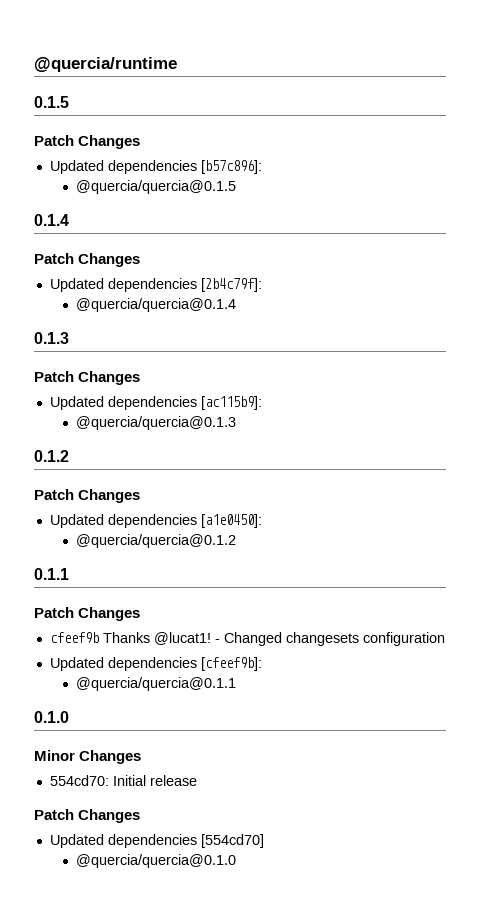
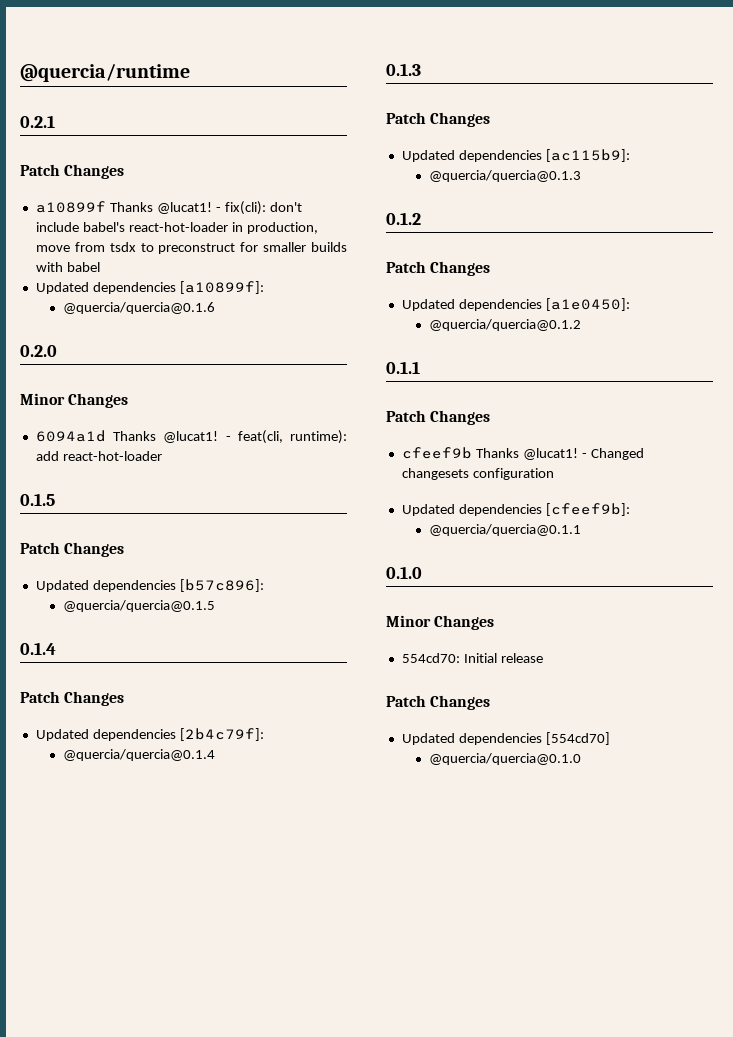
+ 0.2.1
+ Patch Changes
+ a10899f Thanks @lucat1! - fix(cli): don't include babel's react-hot-loader in production, move from tsdx to preconstruct for smaller builds with babel
+ Updated dependencies [a10899f]:
+ @quercia/quercia@0.1.6
+ 0.2.0
+ Minor Changes
+ 6094a1d Thanks @lucat1! - feat(cli, runtime): add react-hot-loader

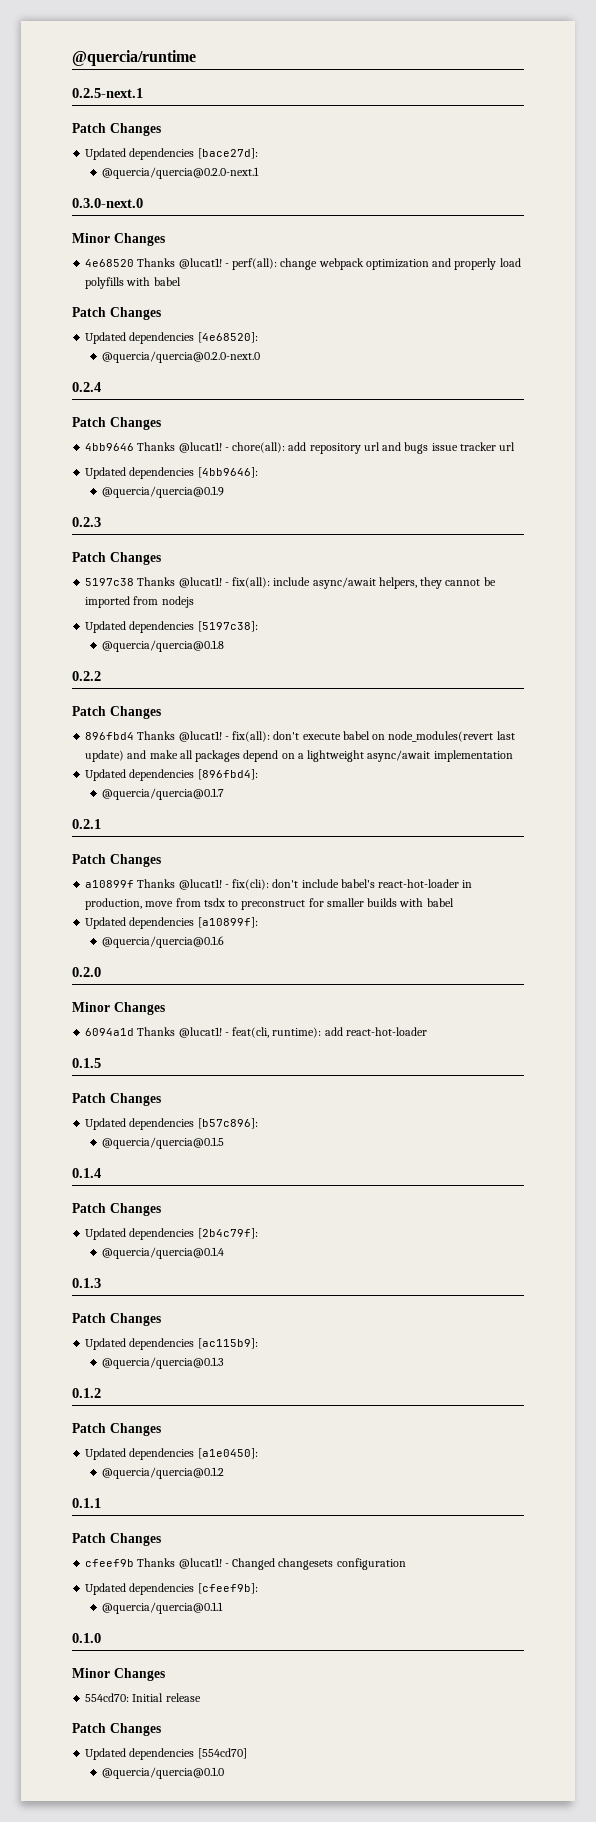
+ 0.2.5-next.1
+ Patch Changes
+ Updated dependencies [bace27d]:
+ @quercia/quercia@0.2.0-next.1
+ 0.3.0-next.0
+ Minor Changes
+ 4e68520 Thanks @lucat1! - perf(all): change webpack optimization and properly load polyfills with babel
+ Patch Changes
+ Updated dependencies [4e68520]:
+ @quercia/quercia@0.2.0-next.0
+ 0.2.4
+ Patch Changes
+ 4bb9646 Thanks @lucat1! - chore(all): add repository url and bugs issue tracker url
+ Updated dependencies [4bb9646]:
+ @quercia/quercia@0.1.9
+ 0.2.3
+ Patch Changes
+ 5197c38 Thanks @lucat1! - fix(all): include async/await helpers, they cannot be imported from nodejs
+ Updated dependencies [5197c38]:
+ @quercia/quercia@0.1.8
+ 0.2.2
+ Patch Changes
+ 896fbd4 Thanks @lucat1! - fix(all): don't execute babel on node_modules(revert last update) and make all packages depend on a lightweight async/await implementation
+ Updated dependencies [896fbd4]:
+ @quercia/quercia@0.1.7

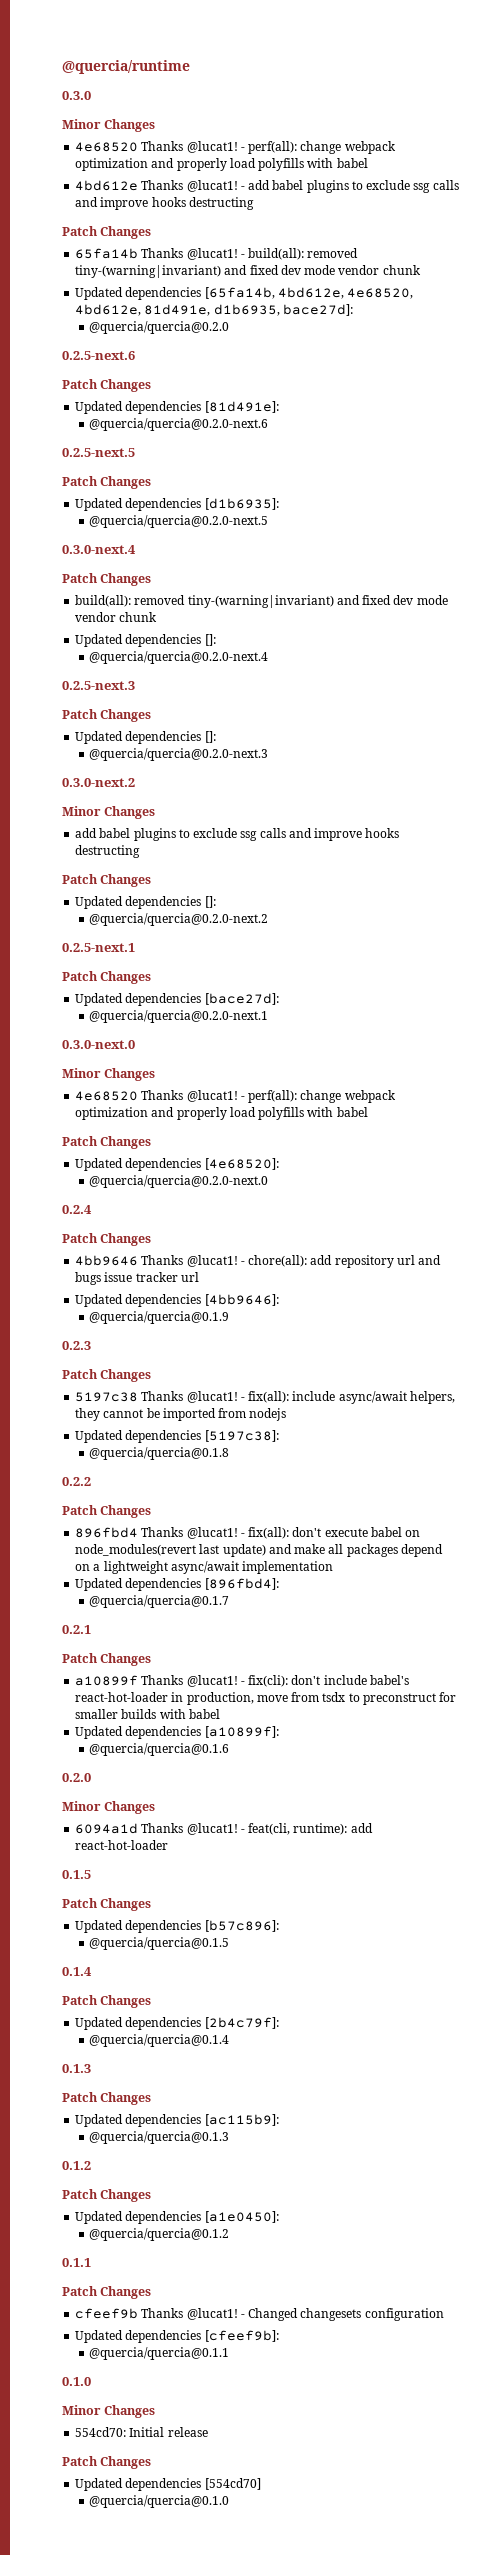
+ 0.3.0
+ Minor Changes
+ 4e68520 Thanks @lucat1! - perf(all): change webpack optimization and properly load polyfills with babel
+ 4bd612e Thanks @lucat1! - add babel plugins to exclude ssg calls and improve hooks destructing
+ Patch Changes
+ 65fa14b Thanks @lucat1! - build(all): removed tiny-(warning|invariant) and fixed dev mode vendor chunk
+ Updated dependencies [65fa14b, 4bd612e, 4e68520, 4bd612e, 81d491e, d1b6935, bace27d]:
+ @quercia/quercia@0.2.0
+ 0.2.5-next.6
+ Patch Changes
+ Updated dependencies [81d491e]:
+ @quercia/quercia@0.2.0-next.6
+ 0.2.5-next.5
+ Patch Changes
+ Updated dependencies [d1b6935]:
+ @quercia/quercia@0.2.0-next.5
+ 0.3.0-next.4
+ Patch Changes
+ build(all): removed tiny-(warning|invariant) and fixed dev mode vendor chunk
+ Updated dependencies []:
+ @quercia/quercia@0.2.0-next.4
+ 0.2.5-next.3
+ Patch Changes
+ Updated dependencies []:
+ @quercia/quercia@0.2.0-next.3
+ 0.3.0-next.2
+ Minor Changes
+ add babel plugins to exclude ssg calls and improve hooks destructing
+ Patch Changes
+ Updated dependencies []:
+ @quercia/quercia@0.2.0-next.2

